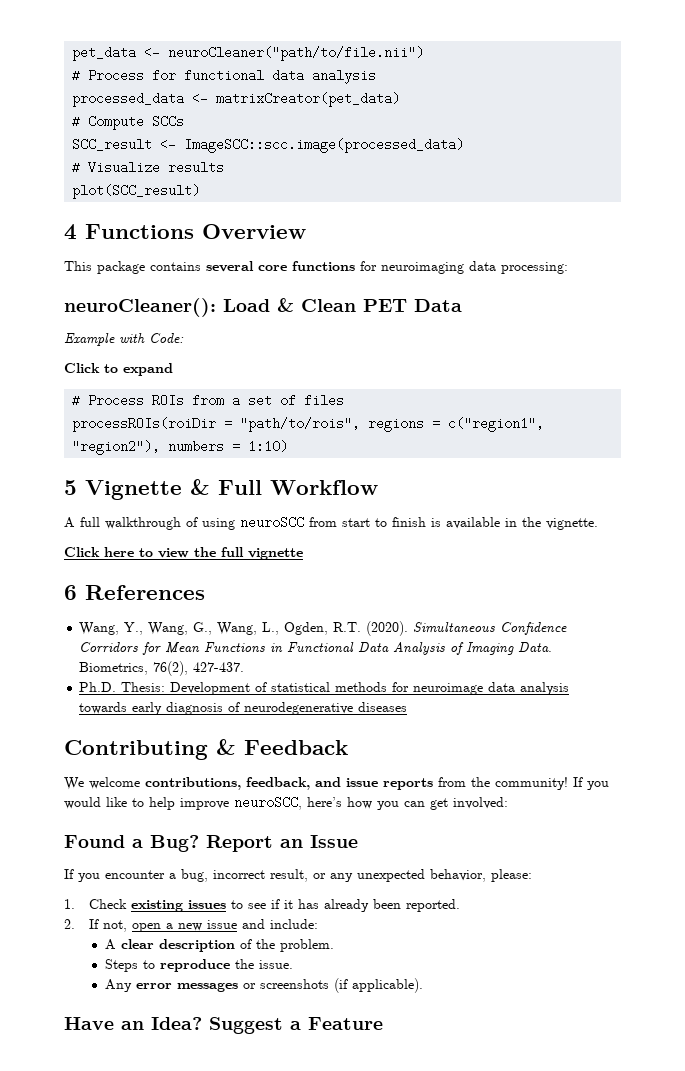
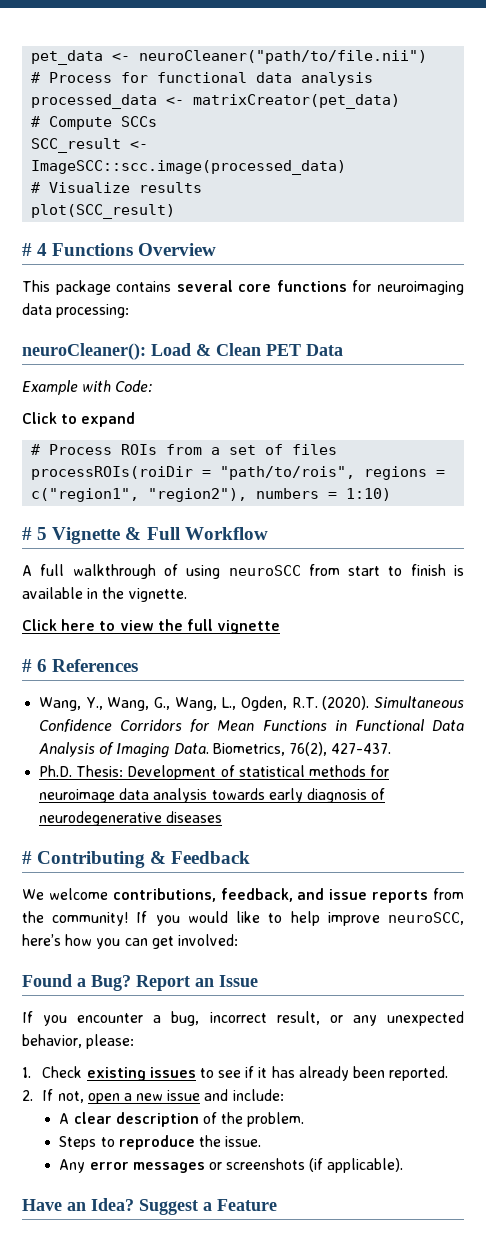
- 4 Functions Overview
+ # 4 Functions Overview
- 5 Vignette & Full Workflow
+ # 5 Vignette & Full Workflow
- 6 References
+ # 6 References
- Contributing & Feedback
+ # Contributing & Feedback

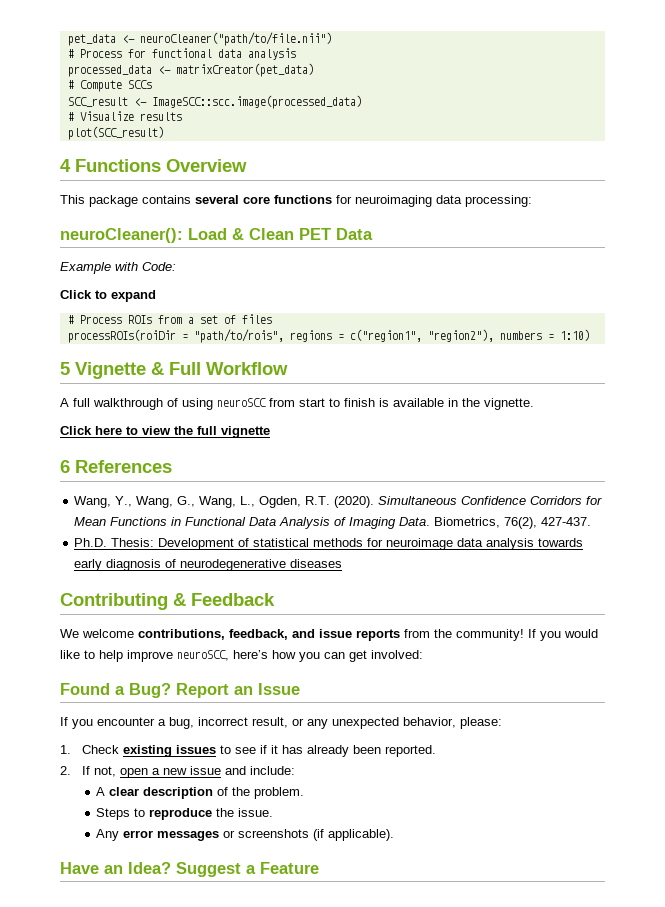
- # 4 Functions Overview
+ 4 Functions Overview
- # 5 Vignette & Full Workflow
+ 5 Vignette & Full Workflow
- # 6 References
+ 6 References
- # Contributing & Feedback
+ Contributing & Feedback

